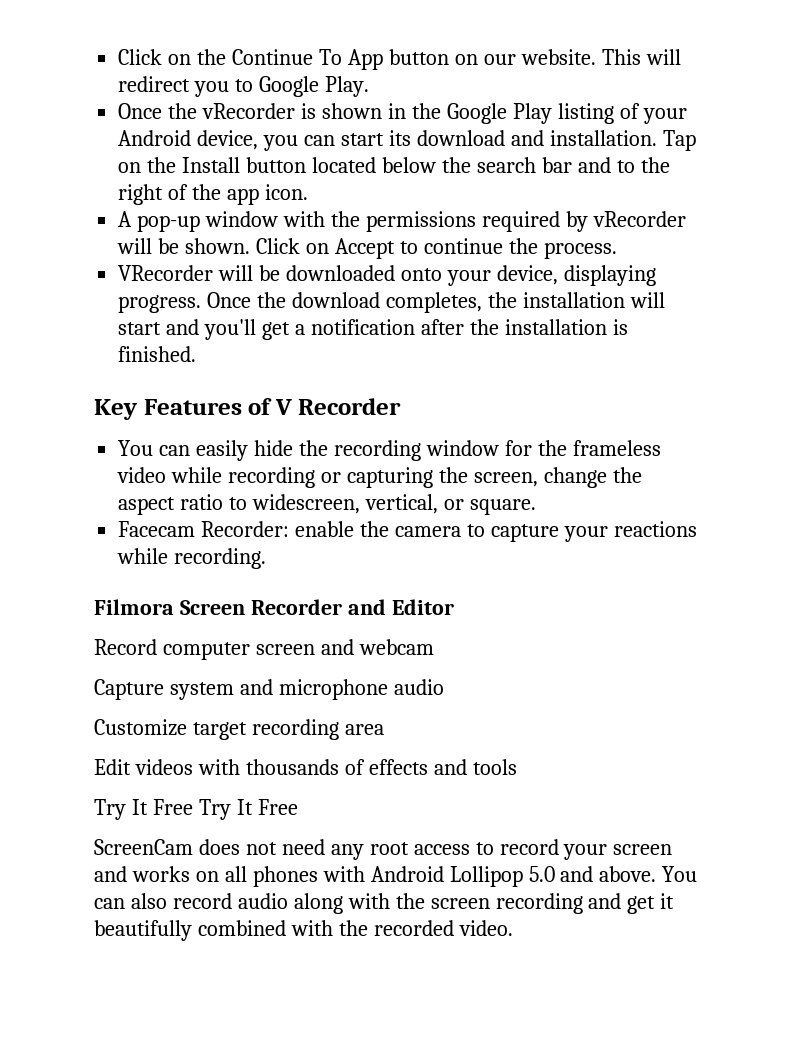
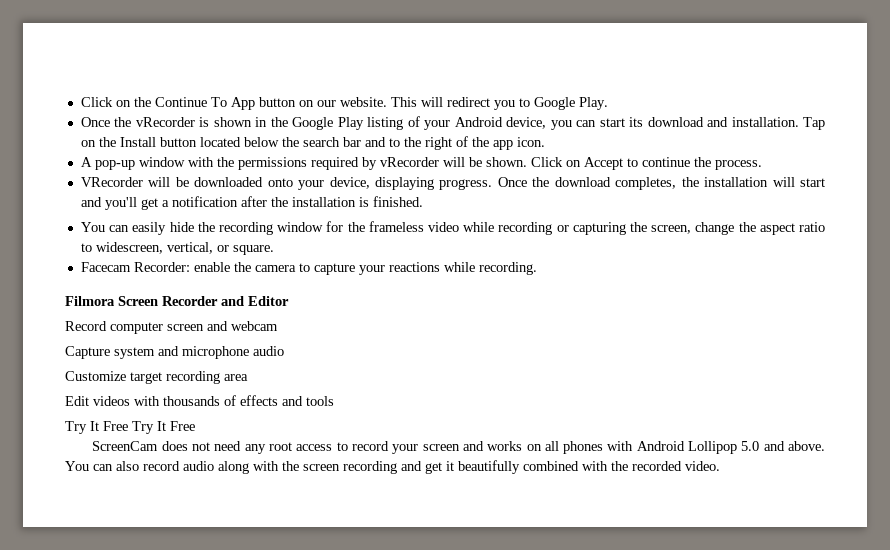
- Key Features of V Recorder

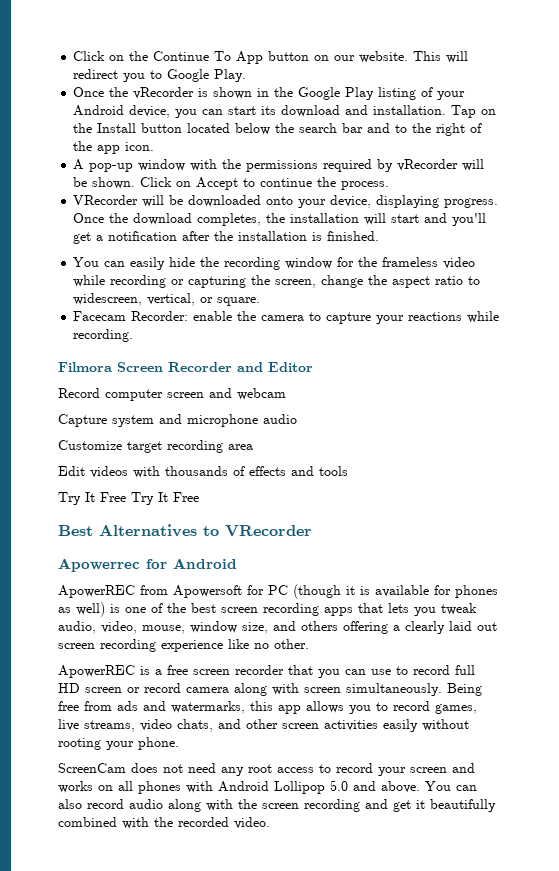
+ Best Alternatives to VRecorder
+ Apowerrec for Android
+ ApowerREC from Apowersoft for PC (though it is available for phones as well) is one of the best screen recording apps that lets you tweak audio, video, mouse, window size, and others offering a clearly laid out screen recording experience like no other.
+ ApowerREC is a free screen recorder that you can use to record full HD screen or record camera along with screen simultaneously. Being free from ads and watermarks, this app allows you to record games, live streams, video chats, and other screen activities easily without rooting your phone.

